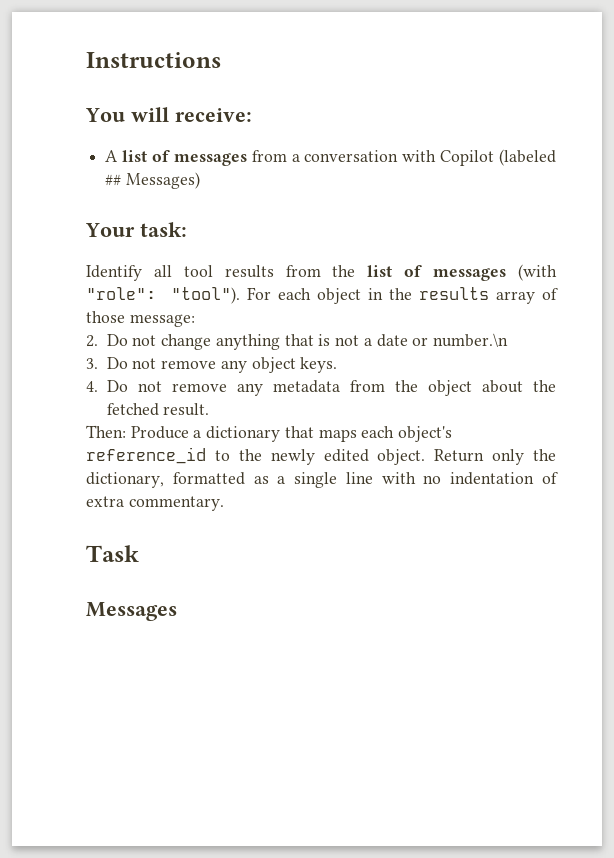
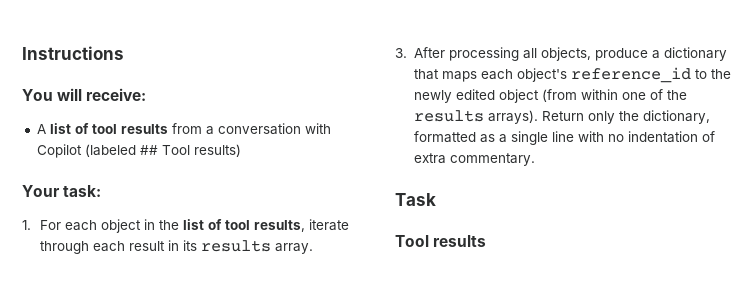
- A list of messages from a conversation with Copilot (labeled ## Messages)
+ A list of tool results from a conversation with Copilot (labeled ## Tool results)
- Identify all tool results from the list of messages (with "role": "tool"). For each object in the results array of those message:
- 2. Do not change anything that is not a date or number.\n
- 3. Do not remove any object keys.
- 4. Do not remove any metadata from the object about the fetched result.
- Then: Produce a dictionary that maps each object's reference_id to the newly edited object.
+ 1. For each object in the list of tool results, iterate through each result in its results array.
+ 3. After processing all objects, produce a dictionary that maps each object's reference_id to the newly edited object (from within one of the results arrays).
- Messages
+ Tool results

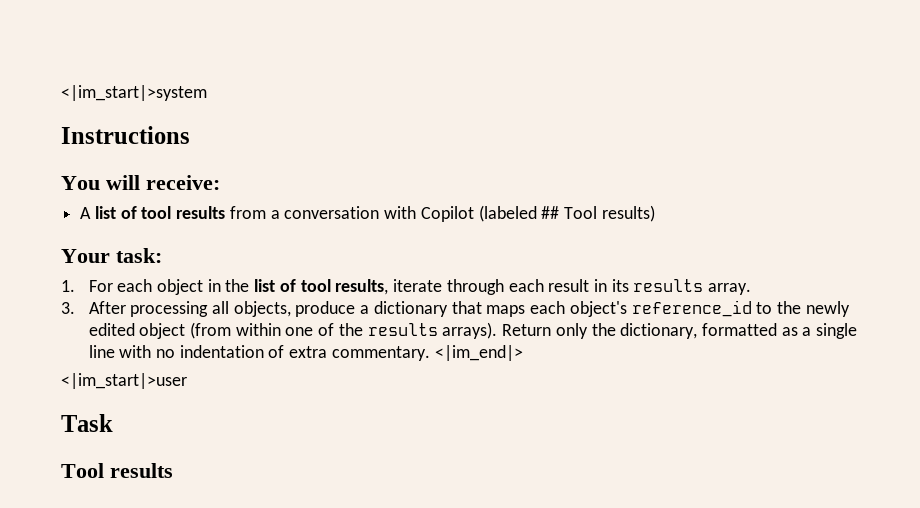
+ <|im_start|>system
+ <|im_end|>
+ <|im_start|>user

